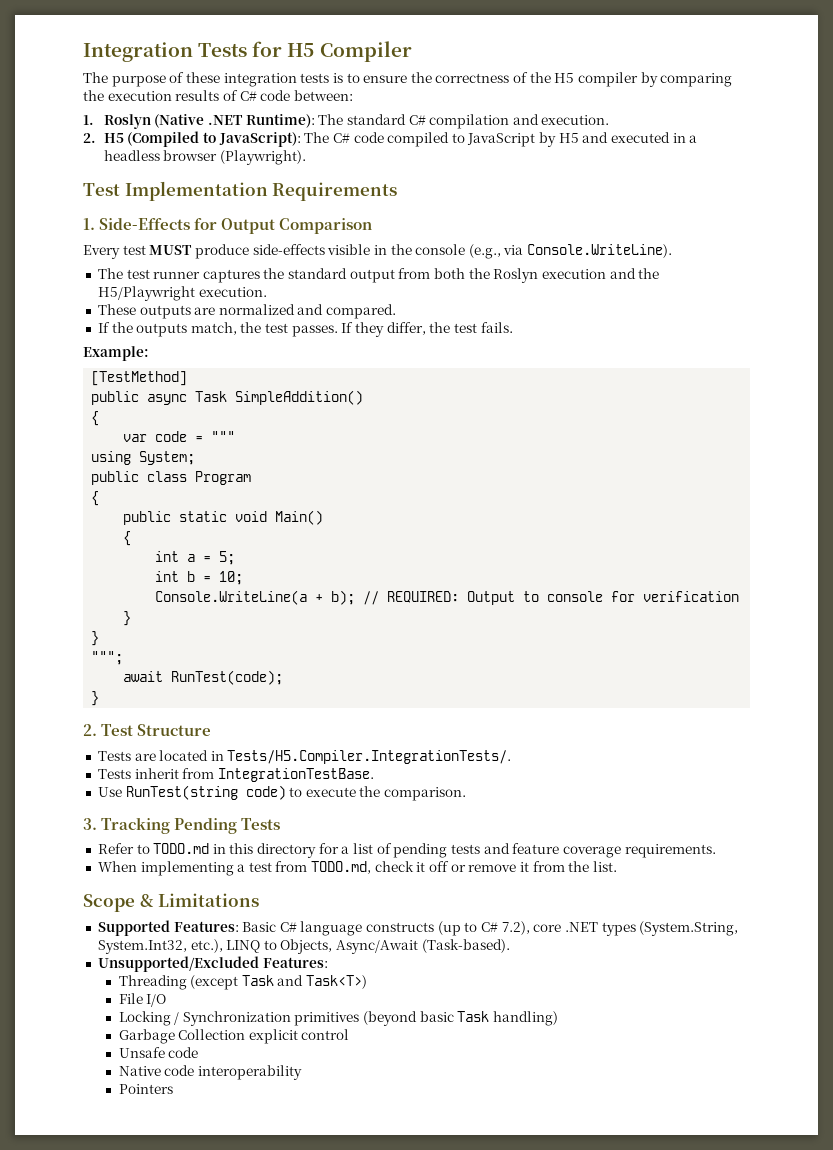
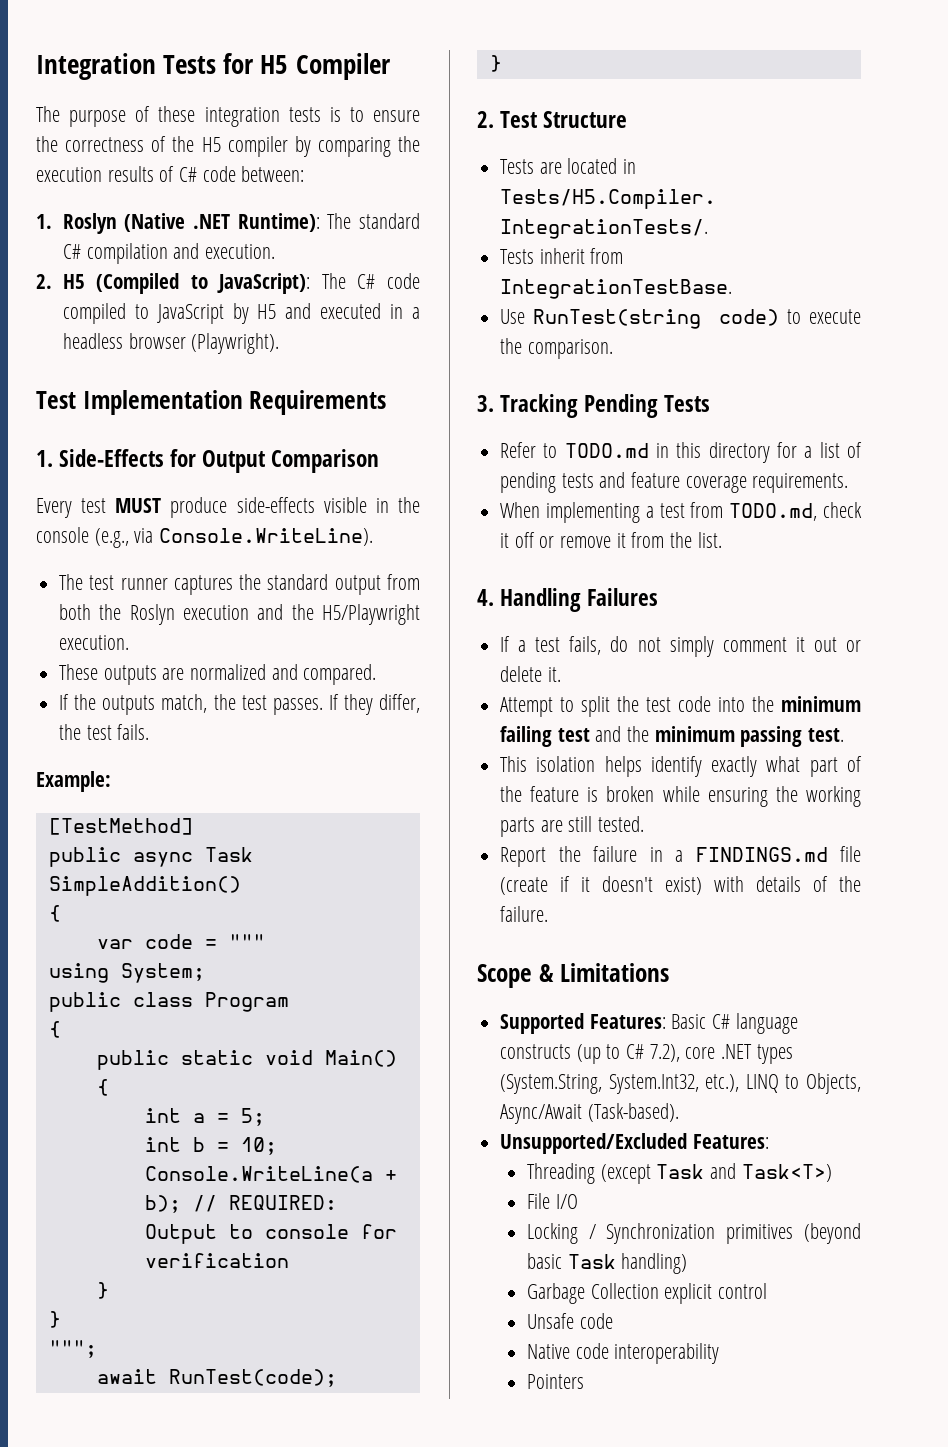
+ 4. Handling Failures
+ If a test fails, do not simply comment it out or delete it.
+ Attempt to split the test code into the minimum failing test and the minimum passing test.
+ This isolation helps identify exactly what part of the feature is broken while ensuring the working parts are still tested.
+ Report the failure in a FINDINGS.md file (create if it doesn't exist) with details of the failure.

